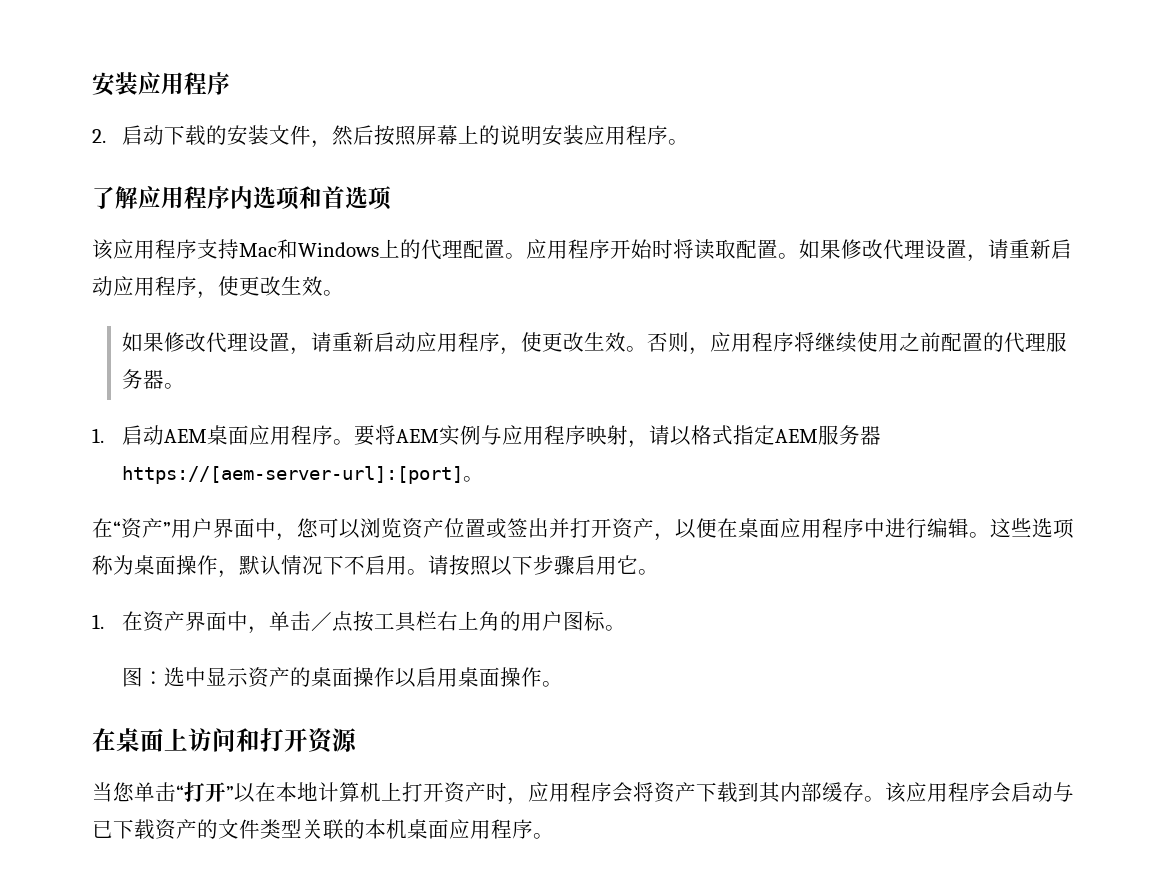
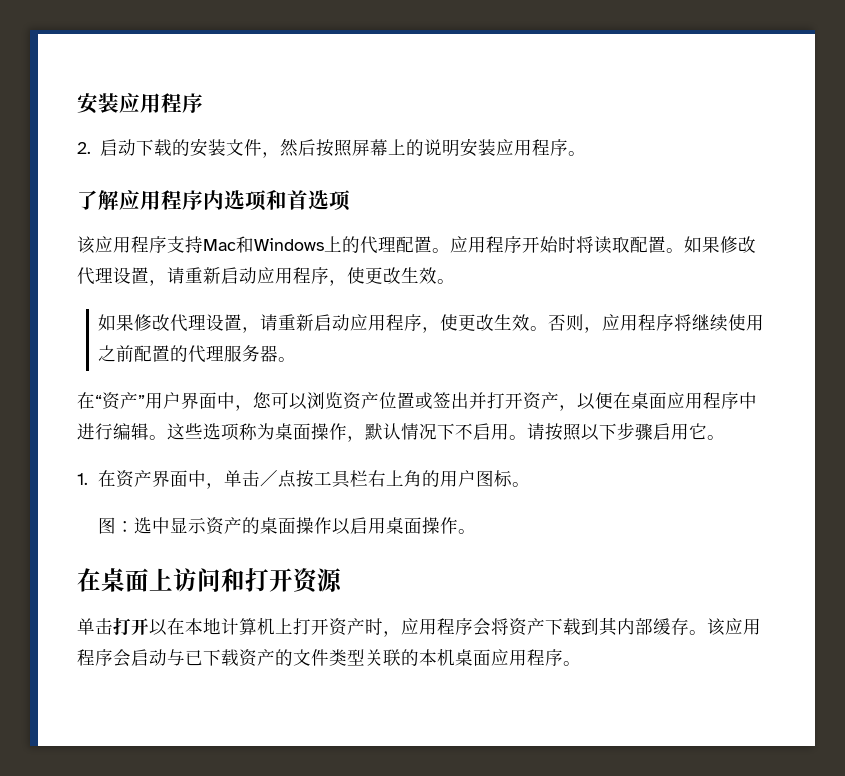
- 1.启动AEM桌面应用程序。要将AEM实例与应用程序映射，请以格式指定AEM服务器https://[aem-server-url]:[port]。
- 当您单击“打开”以在本地计算机上打开资产时，应用程序会将资产下载到其内部缓存。
+ 单击打开以在本地计算机上打开资产时，应用程序会将资产下载到其内部缓存。

